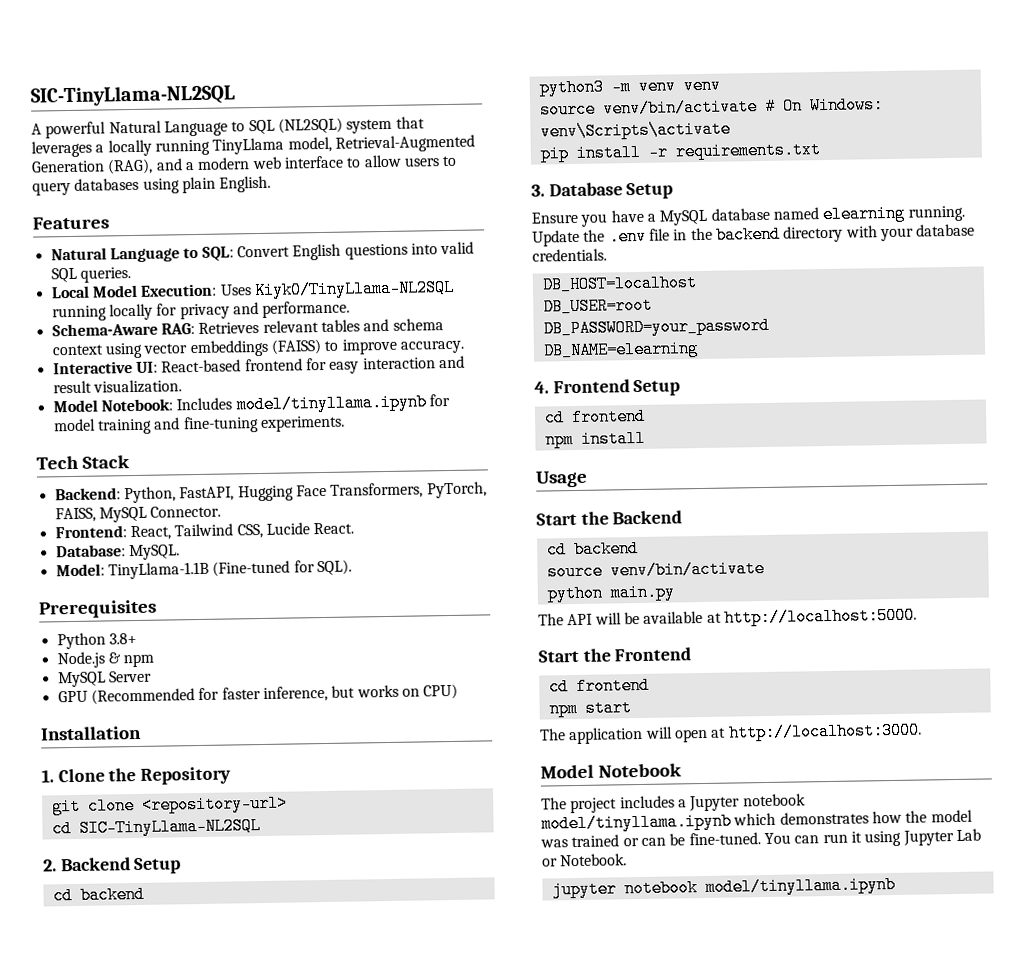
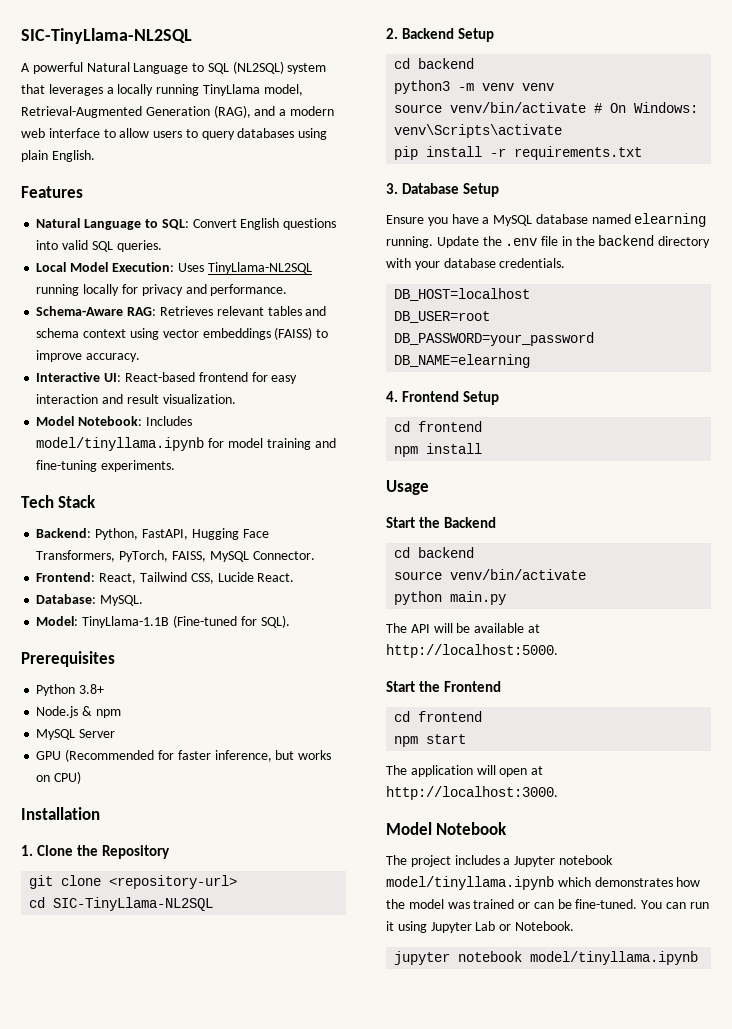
- Local Model Execution: Uses Kiyk0/TinyLlama-NL2SQL running locally for privacy and performance.
+ Local Model Execution: Uses TinyLlama-NL2SQL running locally for privacy and performance.

